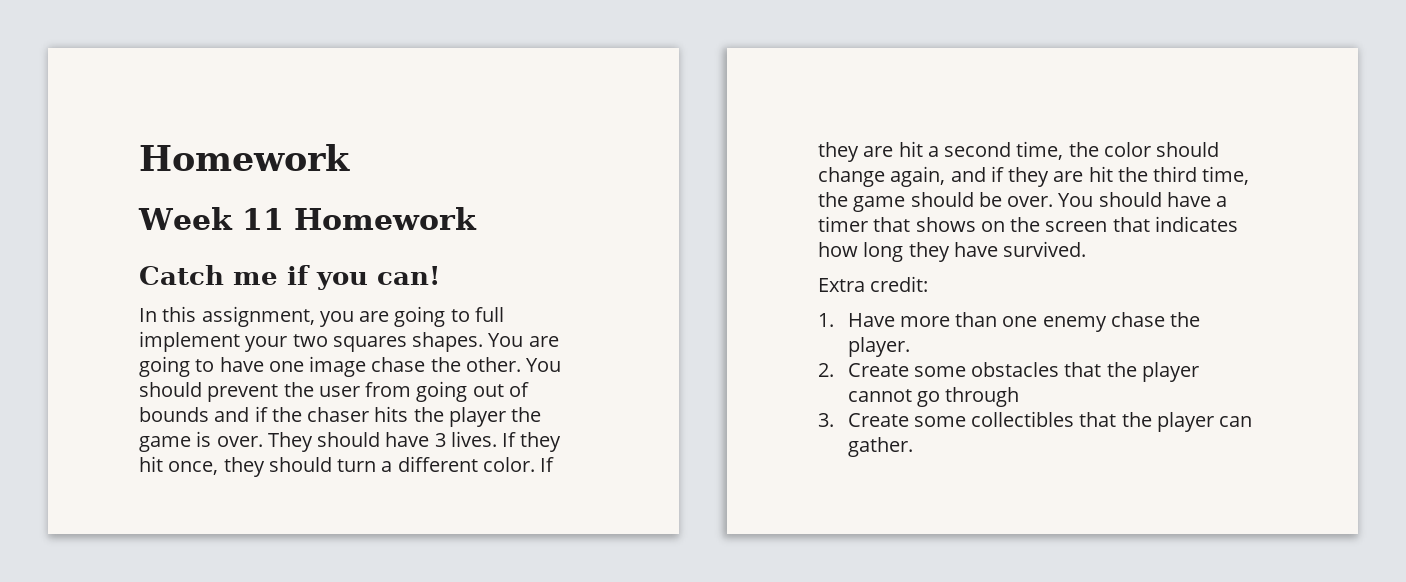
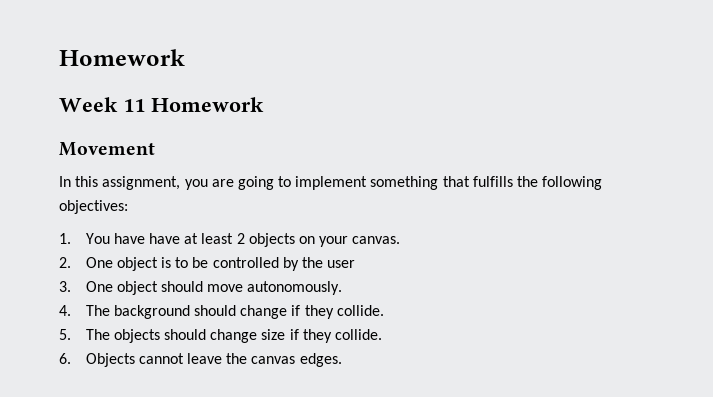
- Catch me if you can!
+ Movement
- In this assignment, you are going to full implement your two squares shapes. You are going to have one image chase the other. You should prevent the user from going out of bounds and if the chaser hits the player the game is over. They should have 3 lives. If they hit once, they should turn a different color. If they are hit a second time, the color should change again, and if they are hit the third time, the game should be over. You should have a timer that shows on the screen that indicates how long they have survived.
- Extra credit:
- 1. Have more than one enemy chase the player.
- 2. Create some obstacles that the player cannot go through
- 3. Create some collectibles that the player can gather.
+ In this assignment, you are going to implement something that fulfills the following objectives:
+ 1. You have have at least 2 objects on your canvas.
+ 2. One object is to be controlled by the user
+ 3. One object should move autonomously.
+ 4. The background should change if they collide.
+ 5. The objects should change size if they collide.
+ 6. Objects cannot leave the canvas edges.

